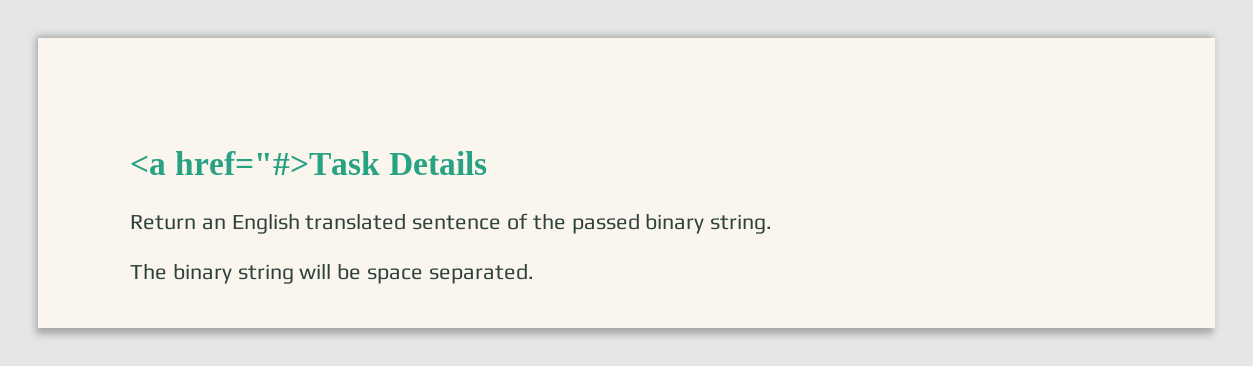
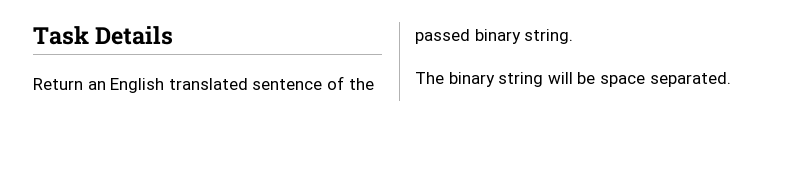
- <a href="#>Task Details
+ Task Details

